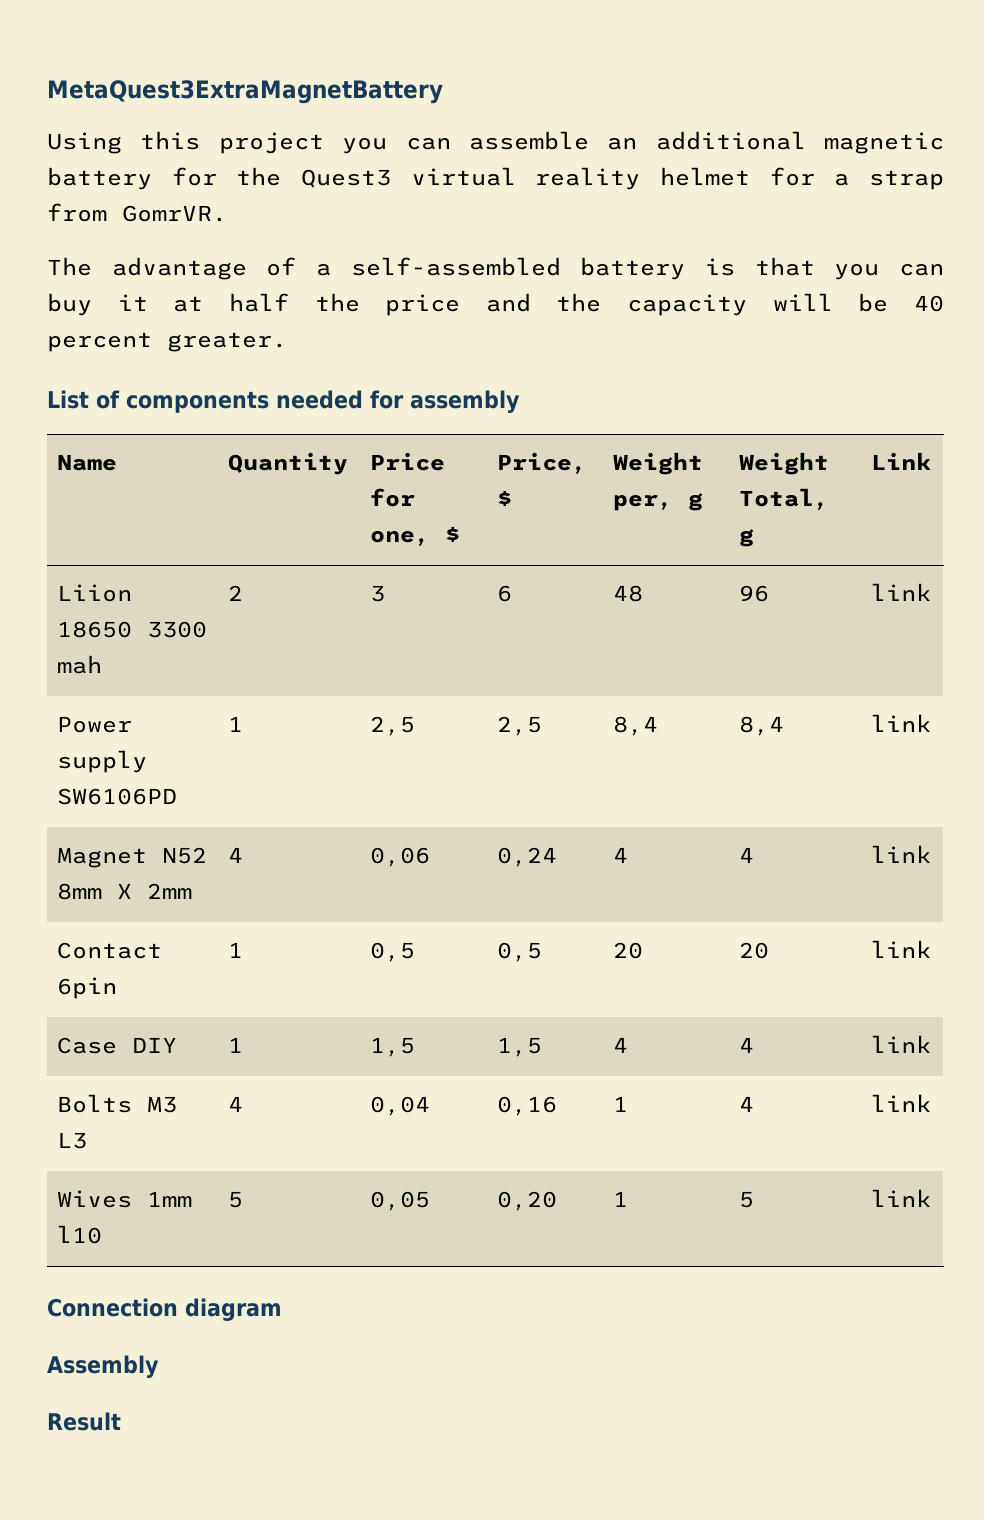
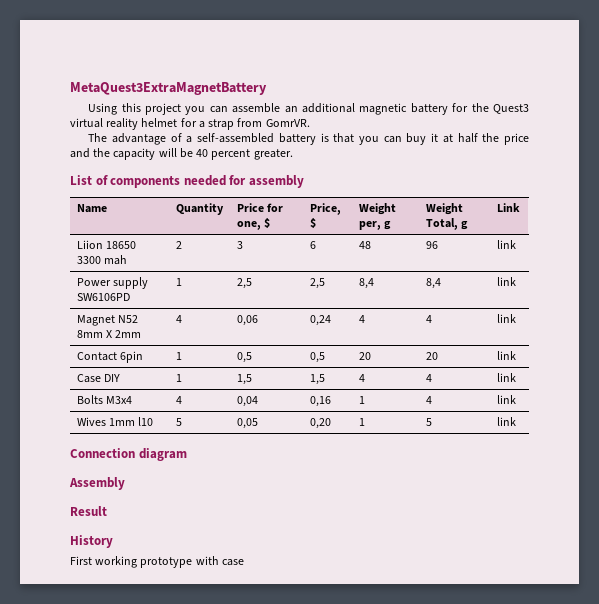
- Bolts M3 L3 | 4 | 0,04 | 0,16 | 1 | 4 | link
+ Bolts M3x4 | 4 | 0,04 | 0,16 | 1 | 4 | link
+ History
+ First working prototype with case

